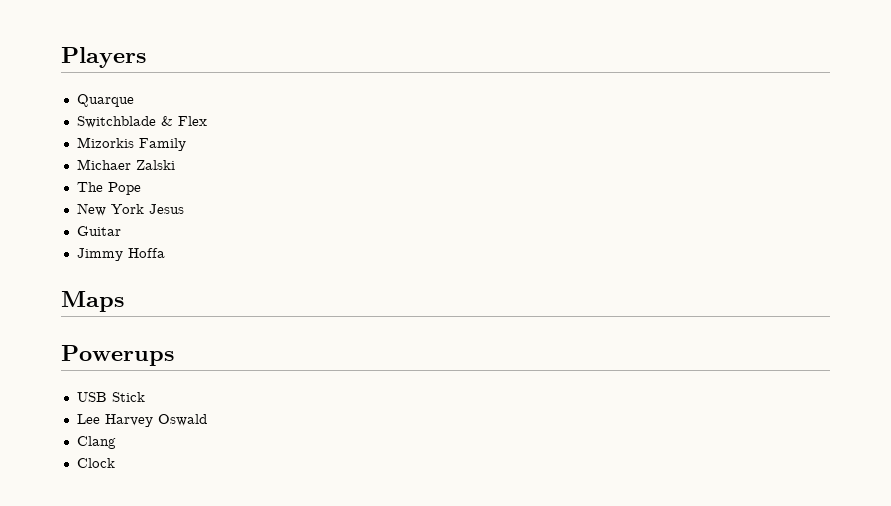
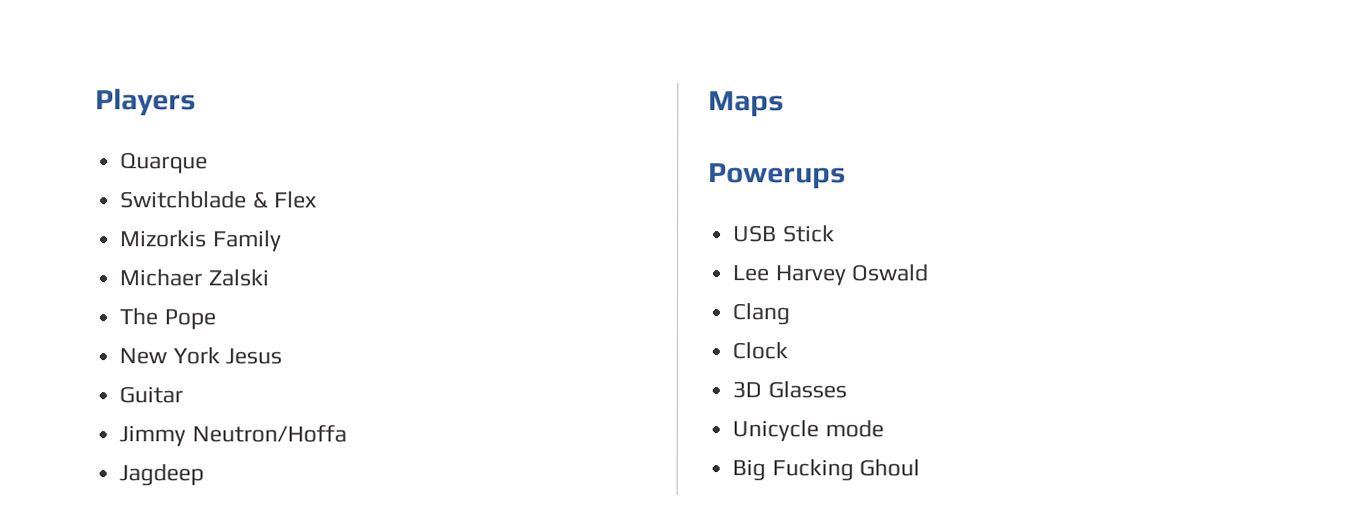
- Jimmy Hoffa
+ Jimmy Neutron/Hoffa
+ Jagdeep
+ 3D Glasses
+ Unicycle mode
+ Big Fucking Ghoul

